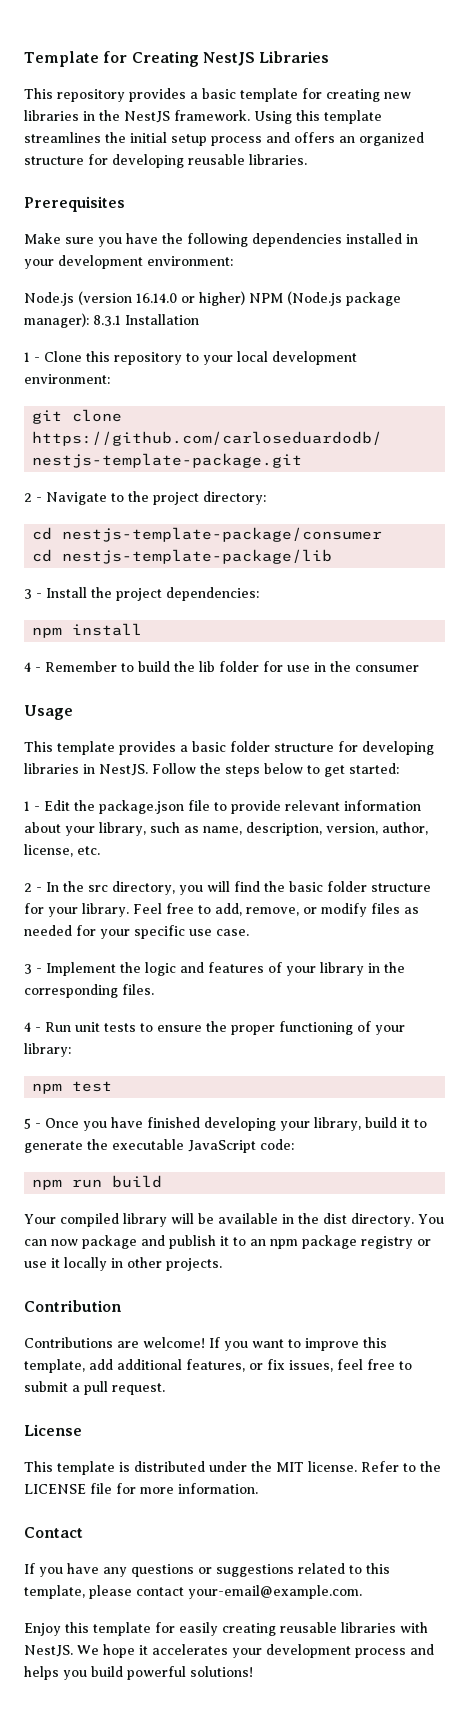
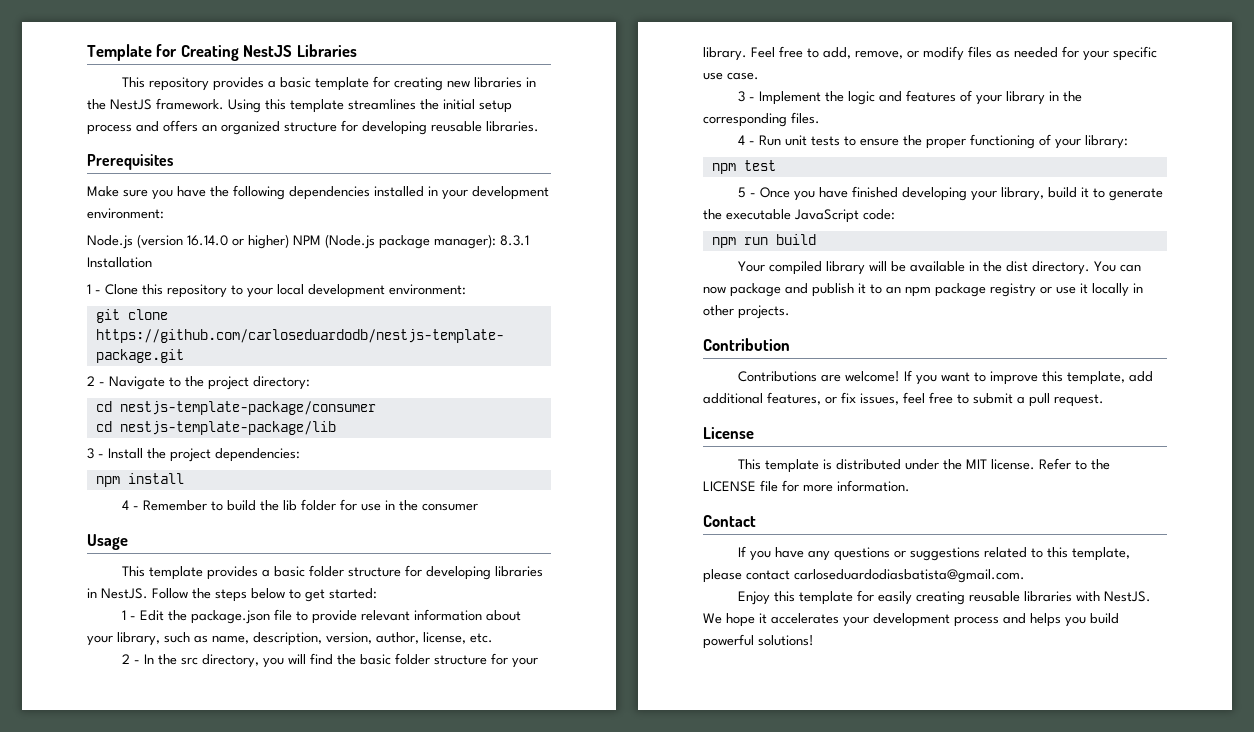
- If you have any questions or suggestions related to this template, please contact your-email@example.com.
+ If you have any questions or suggestions related to this template, please contact carloseduardodiasbatista@gmail.com.

